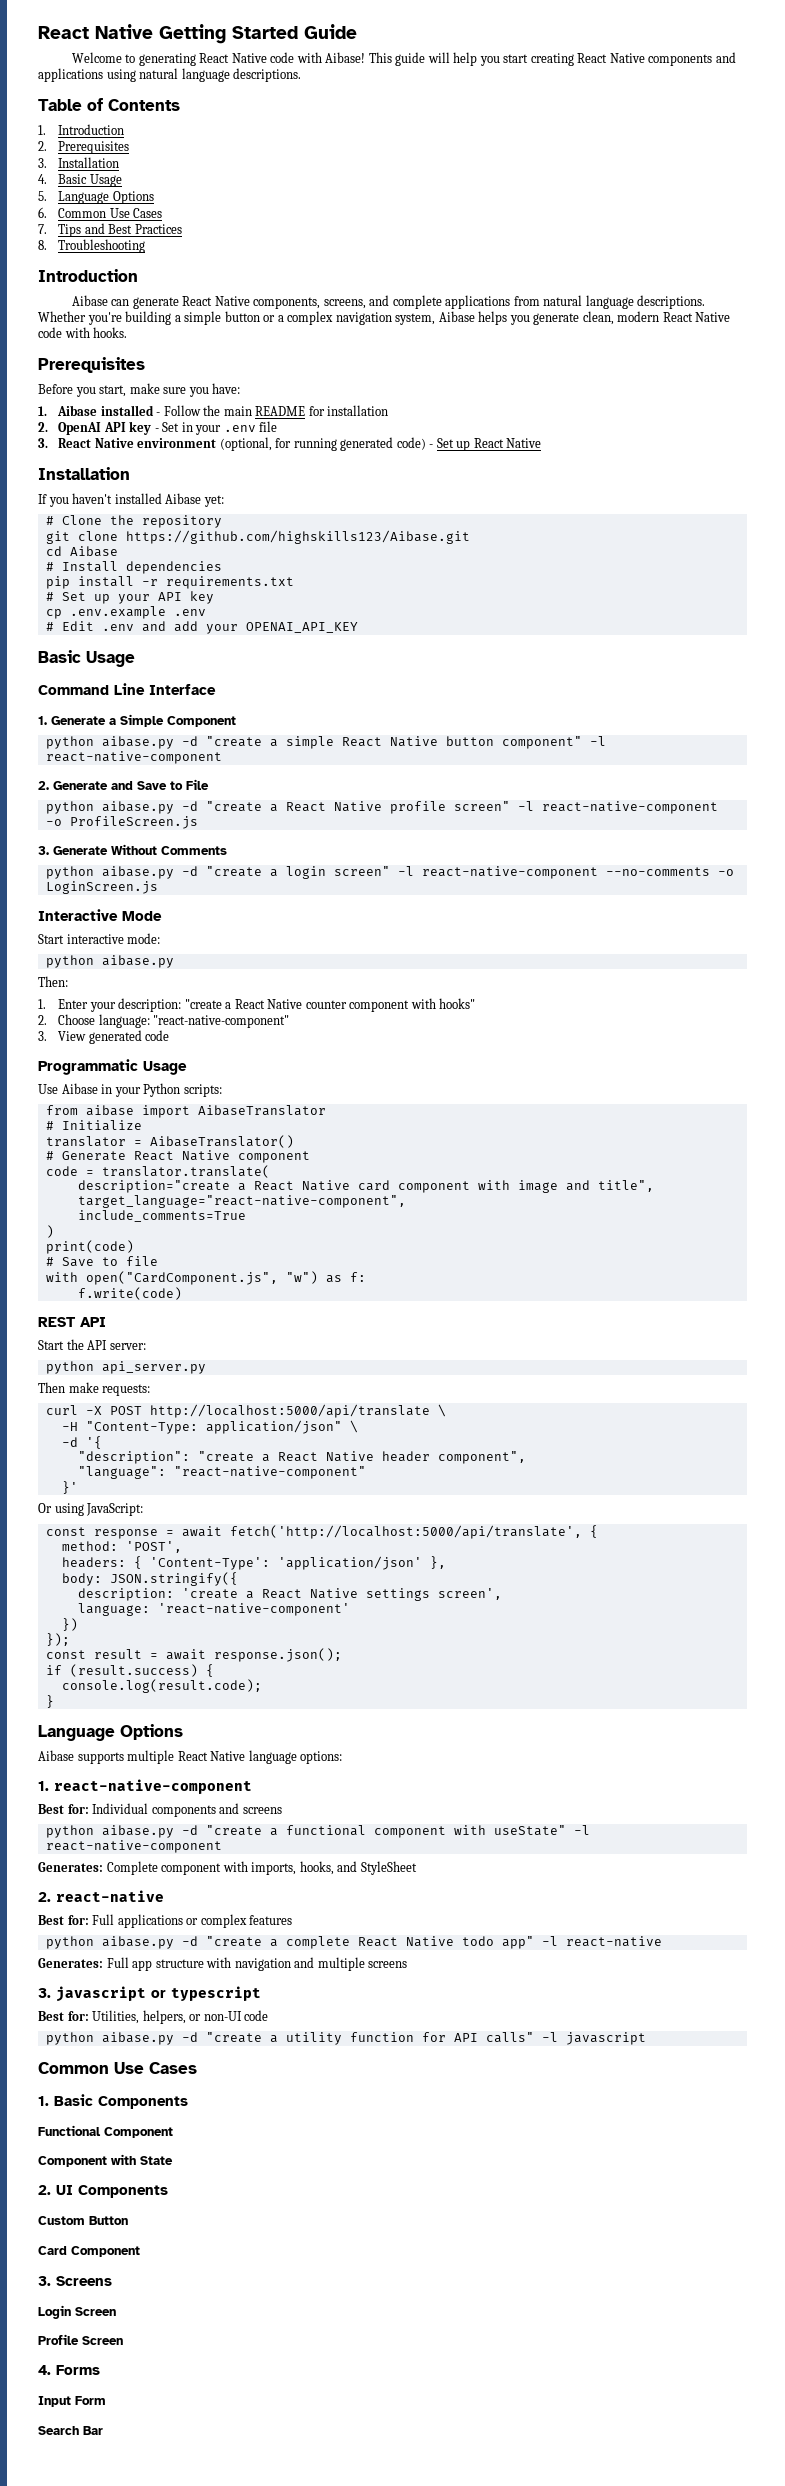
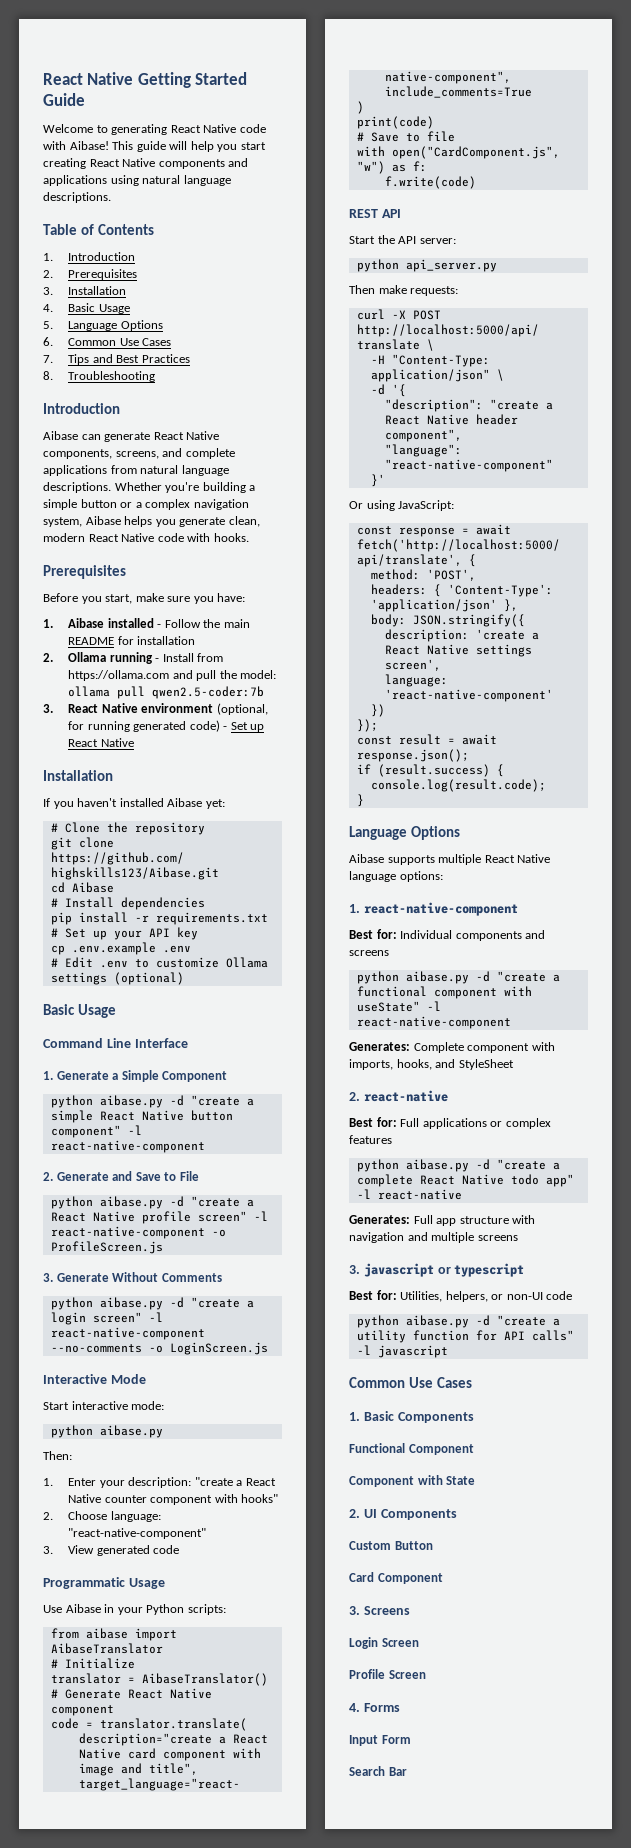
- 2. OpenAI API key - Set in your .env file
+ 2. Ollama running - Install from https://ollama.com and pull the model: ollama pull qwen2.5-coder:7b
- # Edit .env and add your OPENAI_API_KEY
+ # Edit .env to customize Ollama settings (optional)

